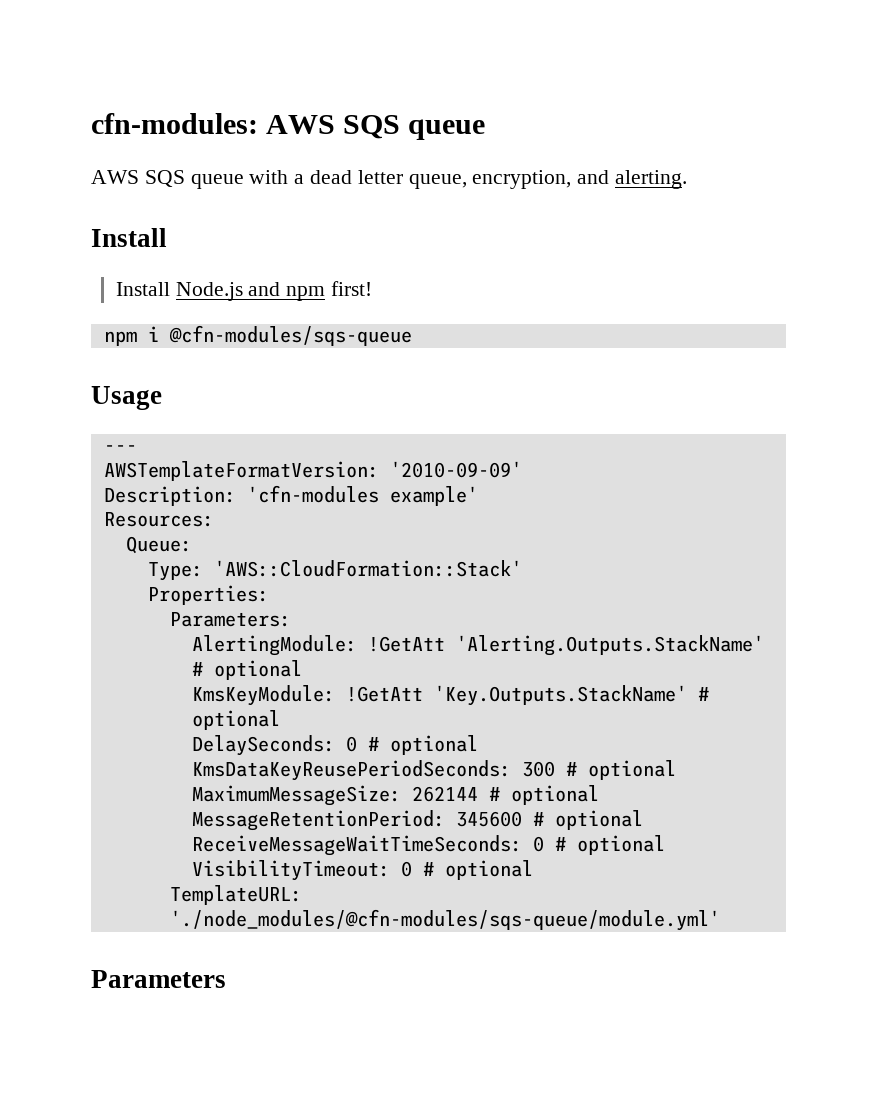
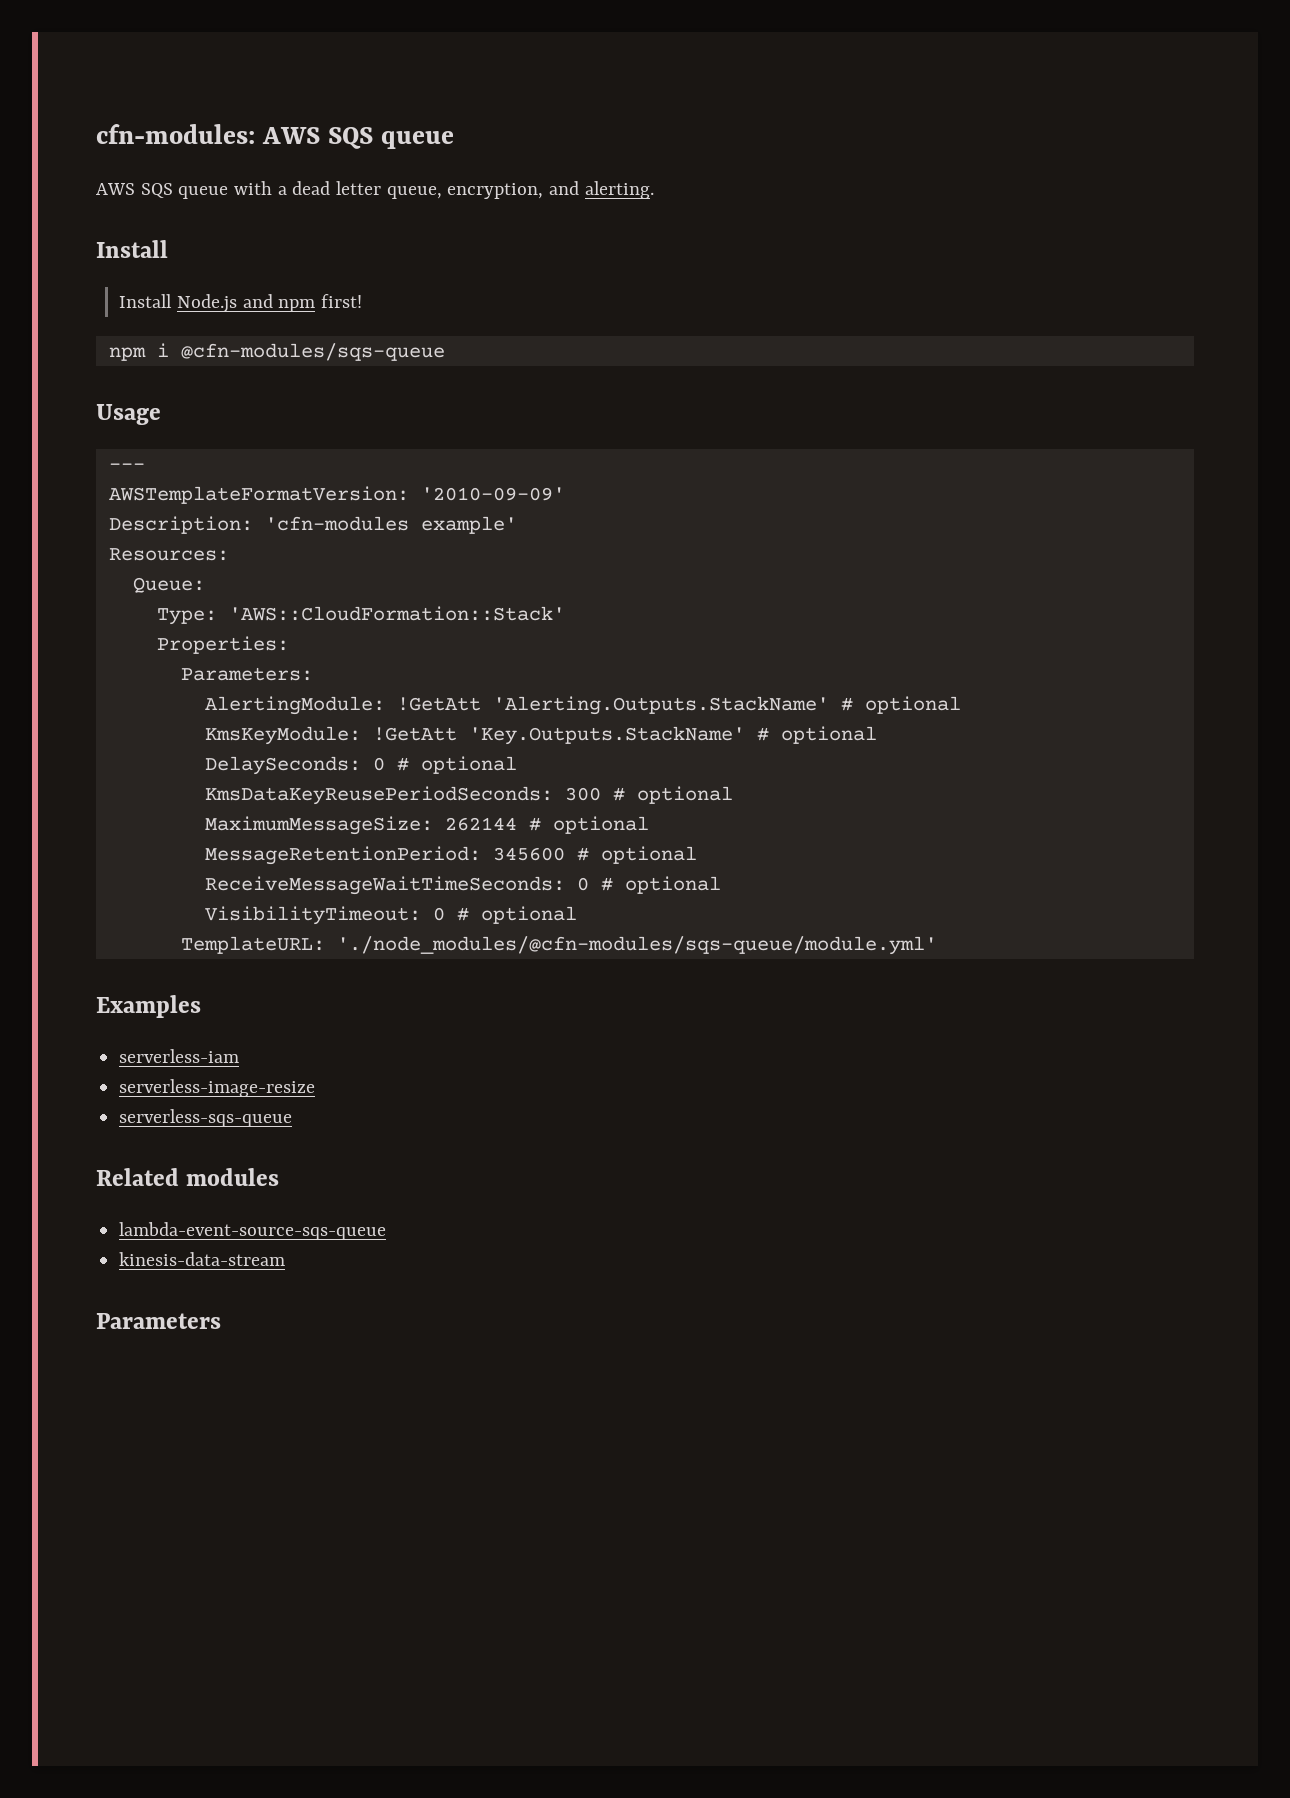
+ Examples
+ serverless-iam
+ serverless-image-resize
+ serverless-sqs-queue
+ Related modules
+ lambda-event-source-sqs-queue
+ kinesis-data-stream

